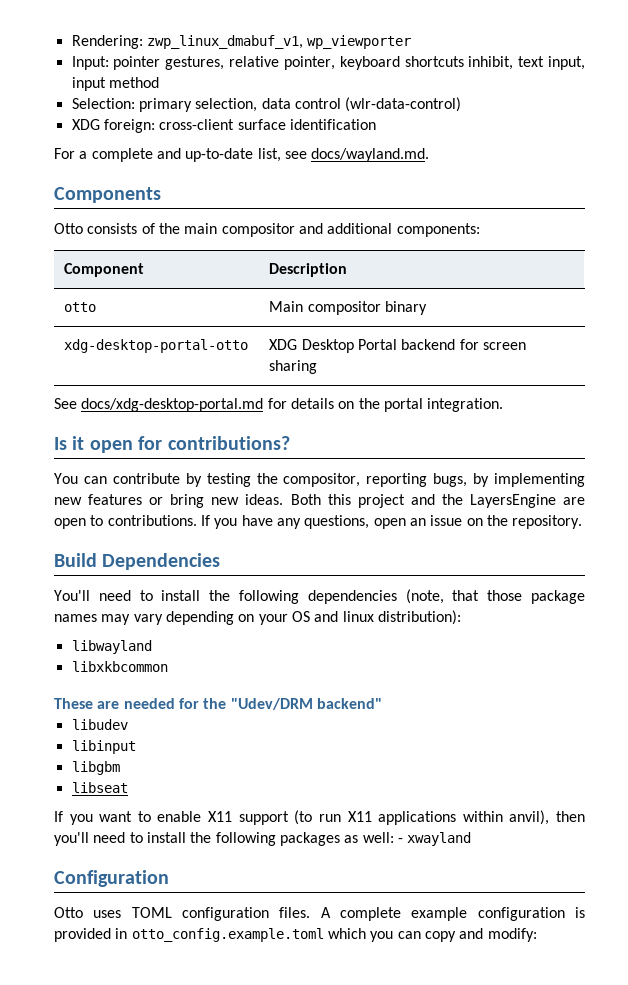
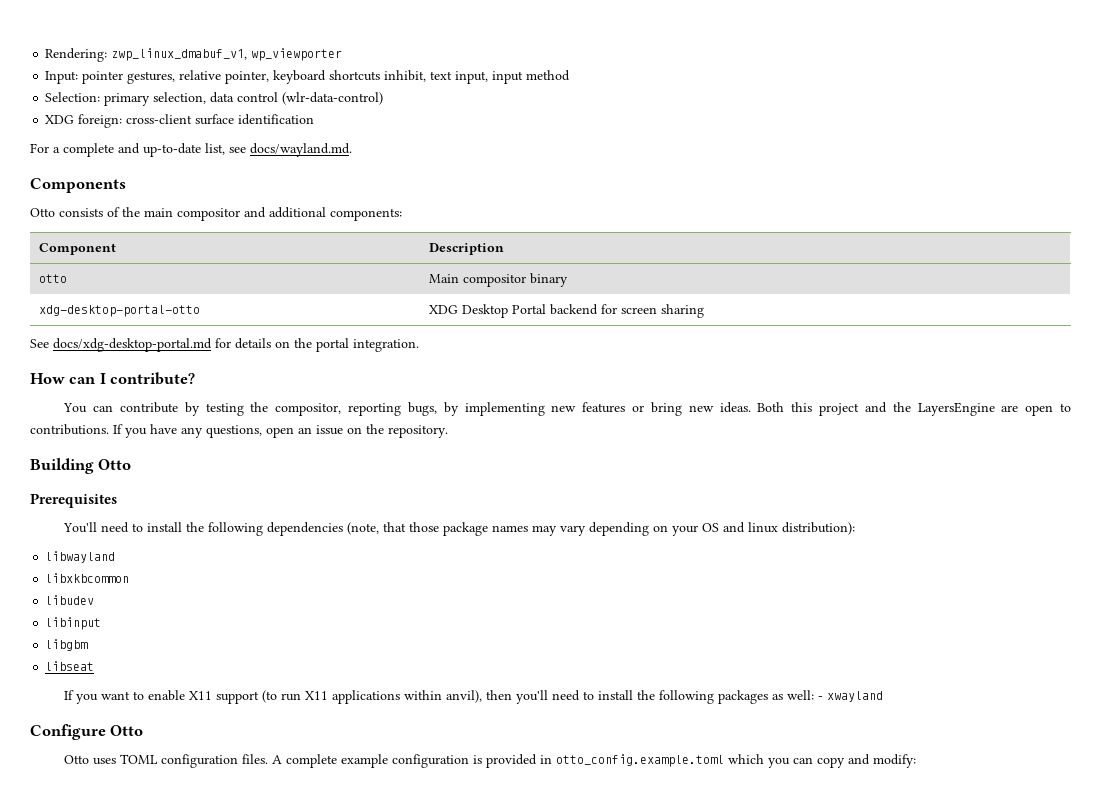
- Is it open for contributions?
+ How can I contribute?
- Build Dependencies
+ Building Otto
+ Prerequisites
- These are needed for the "Udev/DRM backend"
- Configuration
+ Configure Otto

